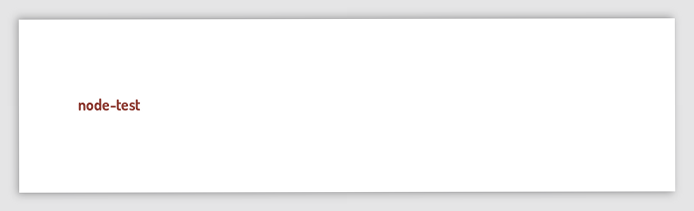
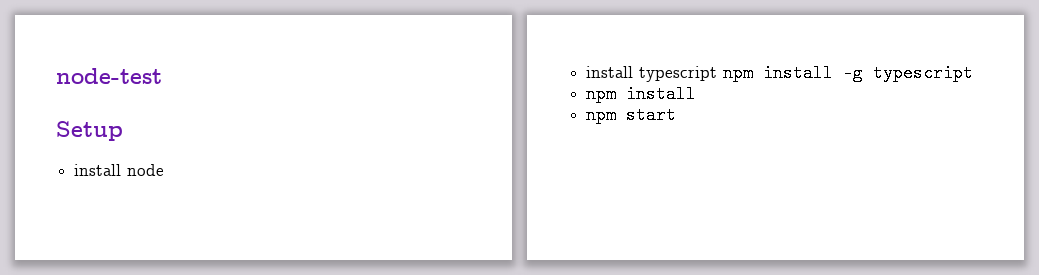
+ Setup
+ install node
+ install typescript npm install -g typescript
+ npm install
+ npm start

